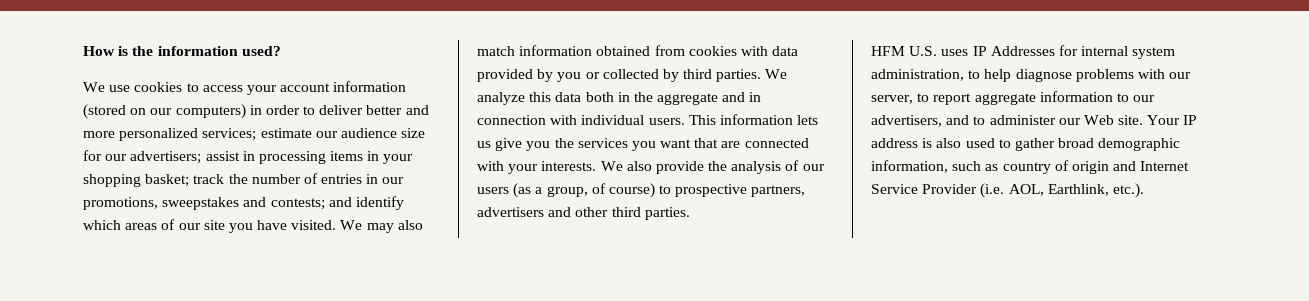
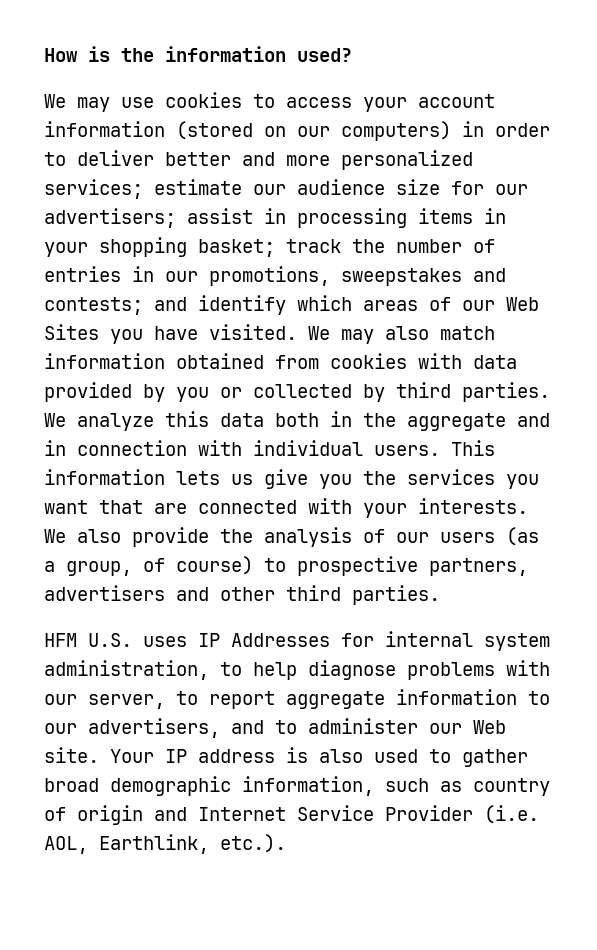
- We use cookies to access your account information (stored on our computers) in order to deliver better and more personalized services; estimate our audience size for our advertisers; assist in processing items in your shopping basket; track the number of entries in our promotions, sweepstakes and contests; and identify which areas of our site you have visited.
+ We may use cookies to access your account information (stored on our computers) in order to deliver better and more personalized services; estimate our audience size for our advertisers; assist in processing items in your shopping basket; track the number of entries in our promotions, sweepstakes and contests; and identify which areas of our Web Sites you have visited.

